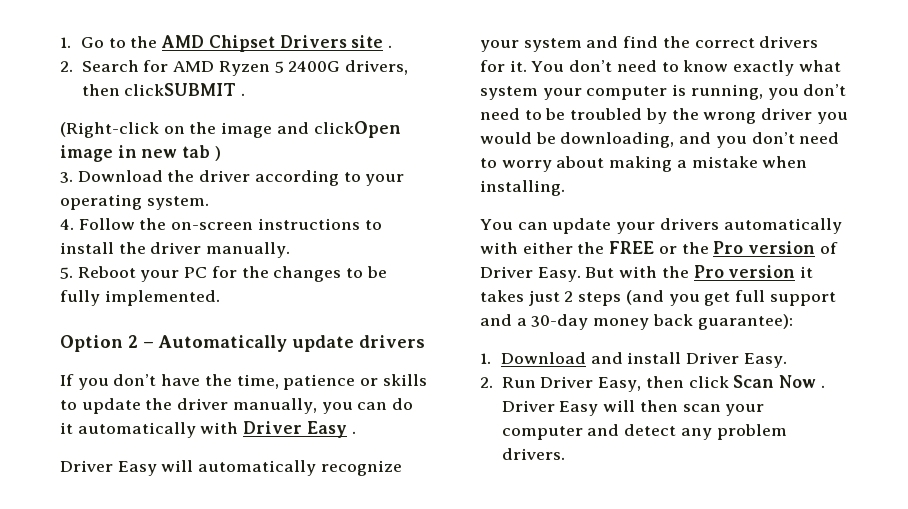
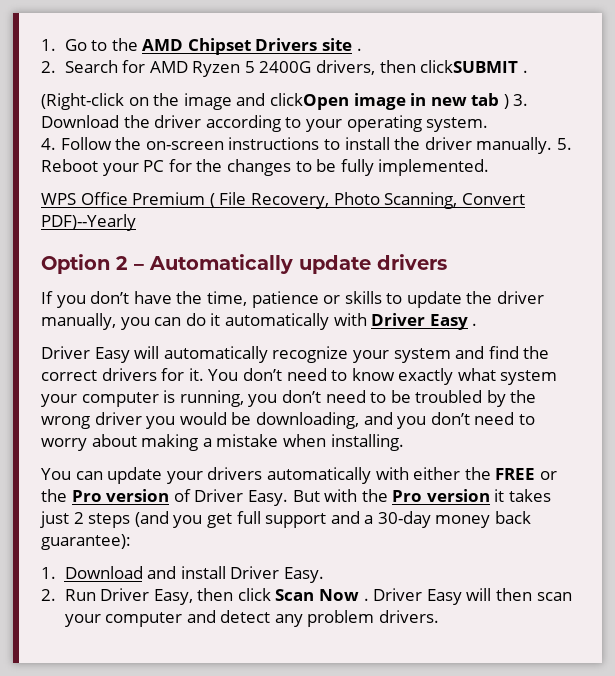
- (Right-click on the image and clickOpen image in new tab )
- 3. Download the driver according to your operating system.
+ (Right-click on the image and clickOpen image in new tab ) 3. Download the driver according to your operating system.
- 4. Follow the on-screen instructions to install the driver manually.
- 5. Reboot your PC for the changes to be fully implemented.
+ 4. Follow the on-screen instructions to install the driver manually. 5. Reboot your PC for the changes to be fully implemented.
+ WPS Office Premium ( File Recovery, Photo Scanning, Convert PDF)--Yearly

